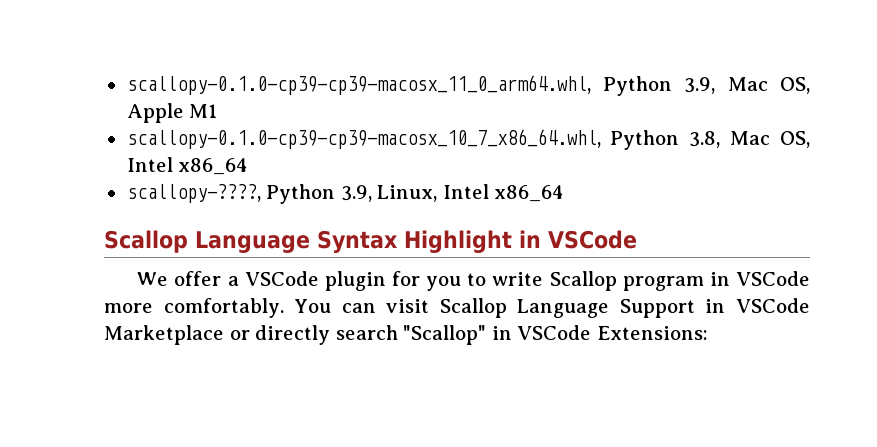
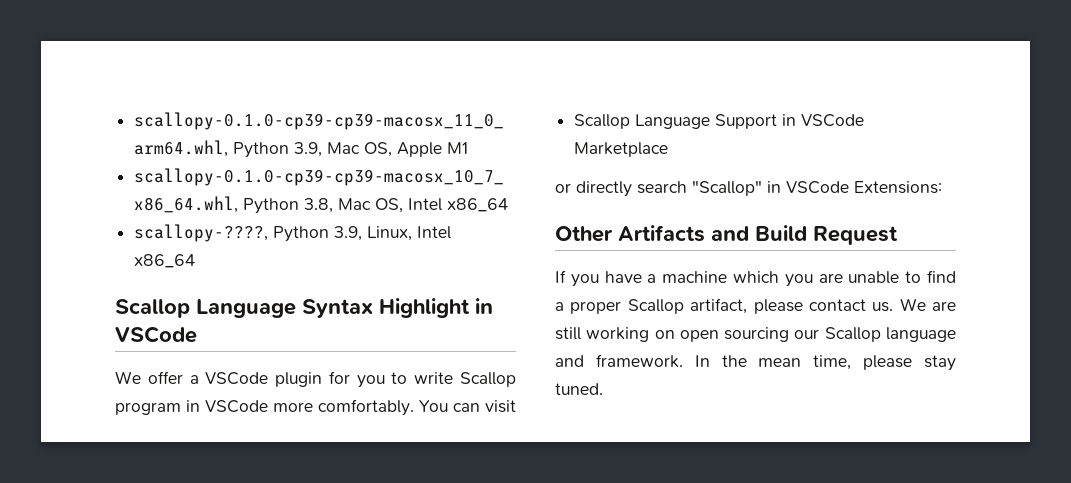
- You can visit Scallop Language Support in VSCode Marketplace or directly search "Scallop" in VSCode Extensions:
+ You can visit
+ Scallop Language Support in VSCode Marketplace
+ or directly search "Scallop" in VSCode Extensions:
+ Other Artifacts and Build Request
+ If you have a machine which you are unable to find a proper Scallop artifact, please contact us. We are still working on open sourcing our Scallop language and framework. In the mean time, please stay tuned.

